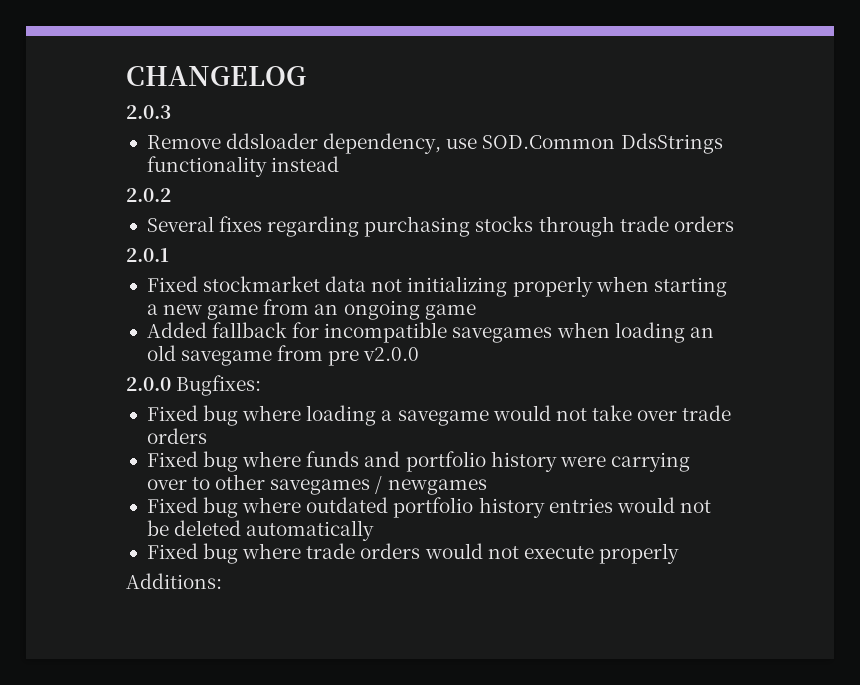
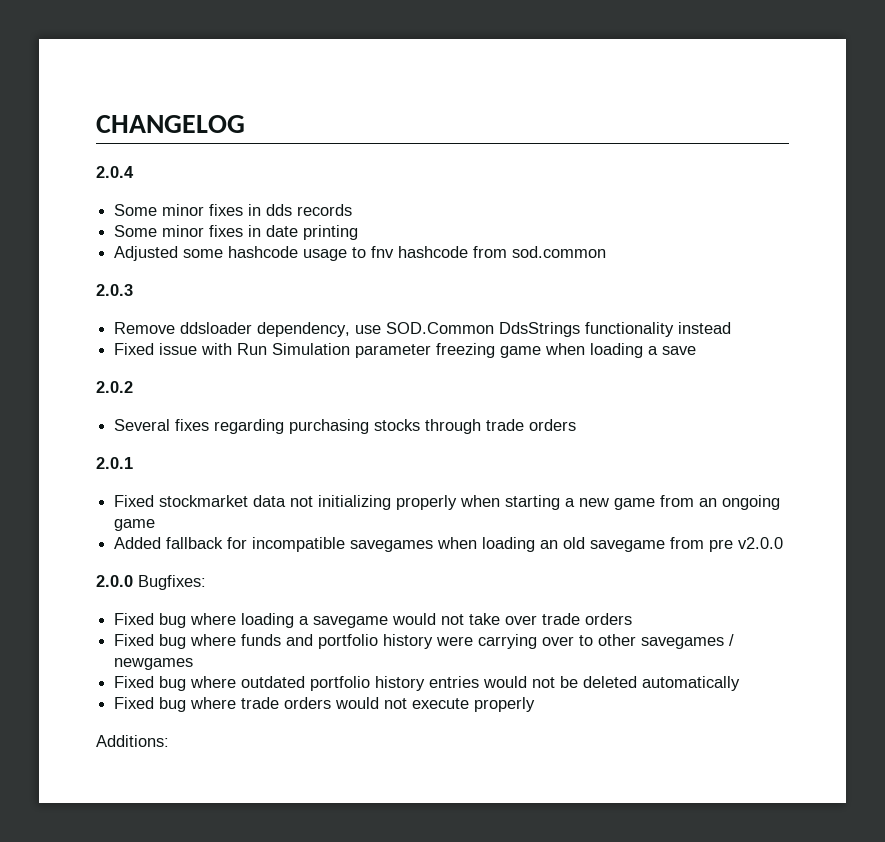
+ 2.0.4
+ Some minor fixes in dds records
+ Some minor fixes in date printing
+ Adjusted some hashcode usage to fnv hashcode from sod.common
+ Fixed issue with Run Simulation parameter freezing game when loading a save

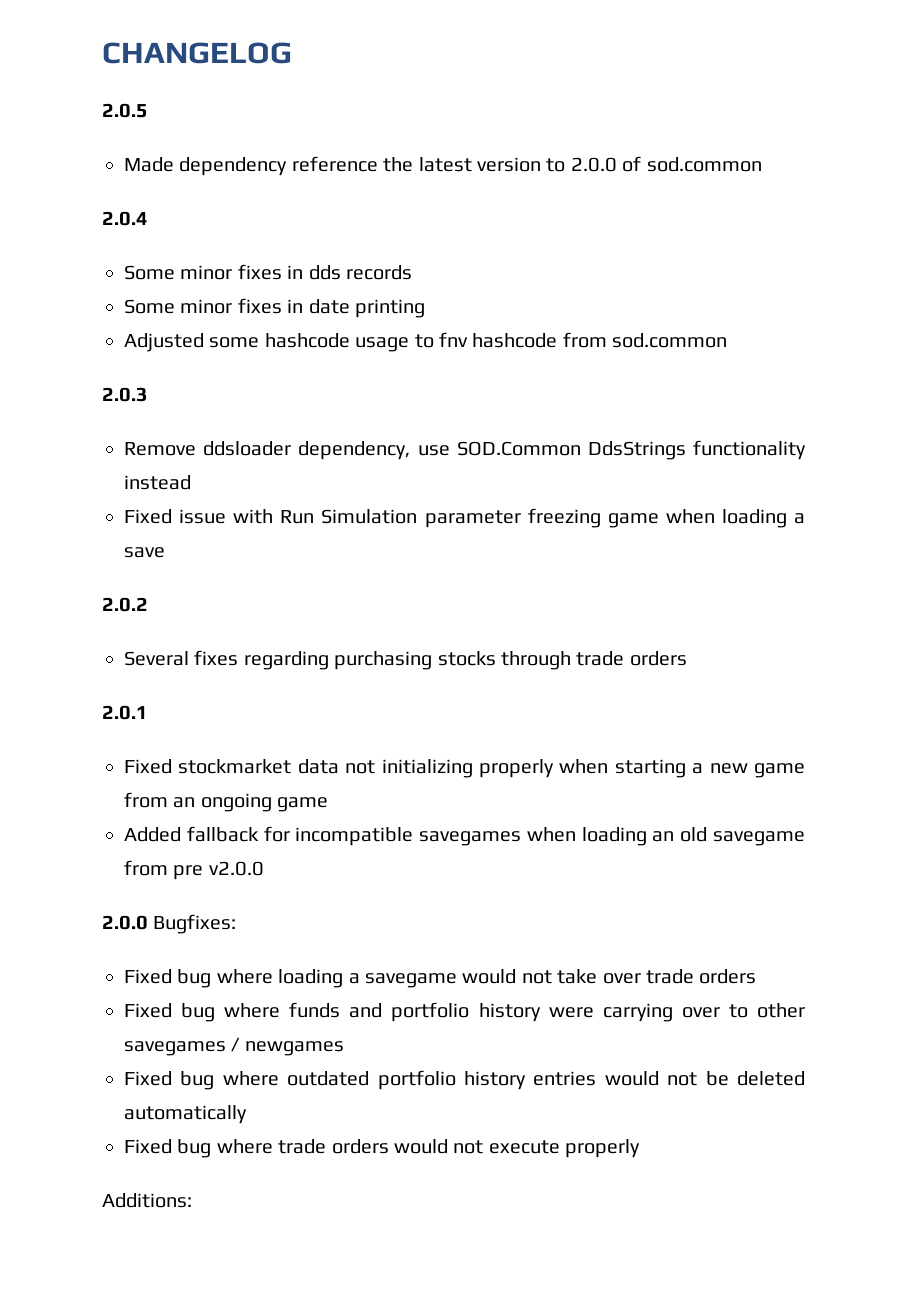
+ 2.0.5
+ Made dependency reference the latest version to 2.0.0 of sod.common

